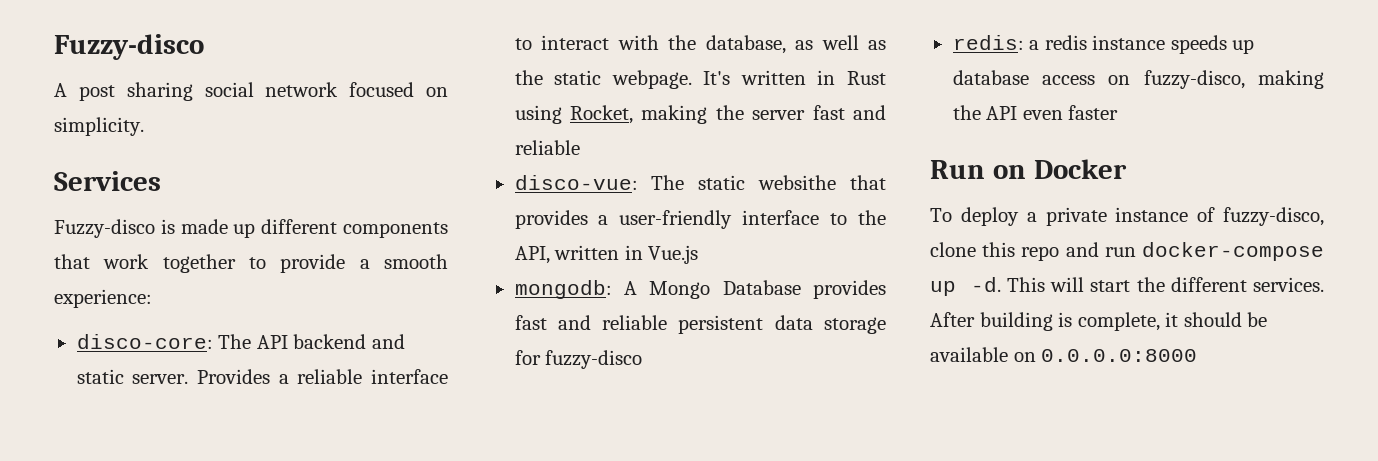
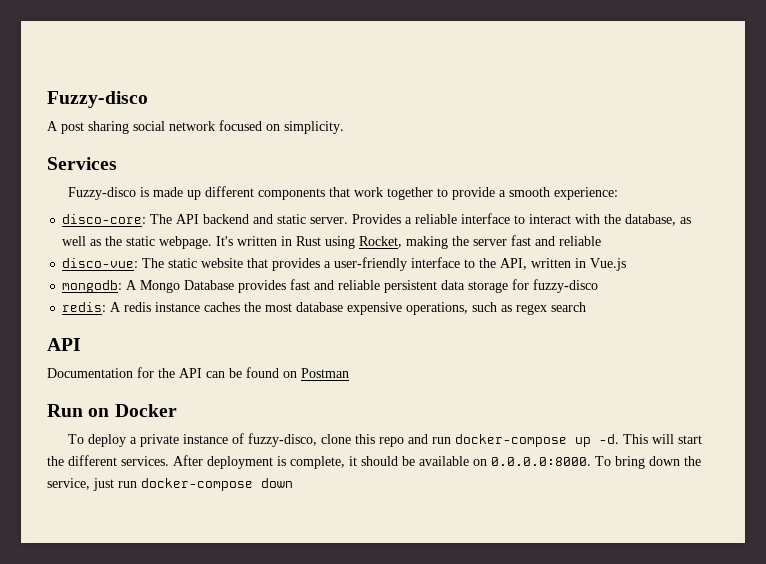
- disco-vue: The static websithe that provides a user-friendly interface to the API, written in Vue.js
+ disco-vue: The static website that provides a user-friendly interface to the API, written in Vue.js
- redis: a redis instance speeds up database access on fuzzy-disco, making the API even faster
+ redis: A redis instance caches the most database expensive operations, such as regex search
+ API
+ Documentation for the API can be found on Postman
- After building is complete, it should be available on 0.0.0.0:8000
+ After deployment is complete, it should be available on 0.0.0.0:8000. To bring down the service, just run docker-compose down

